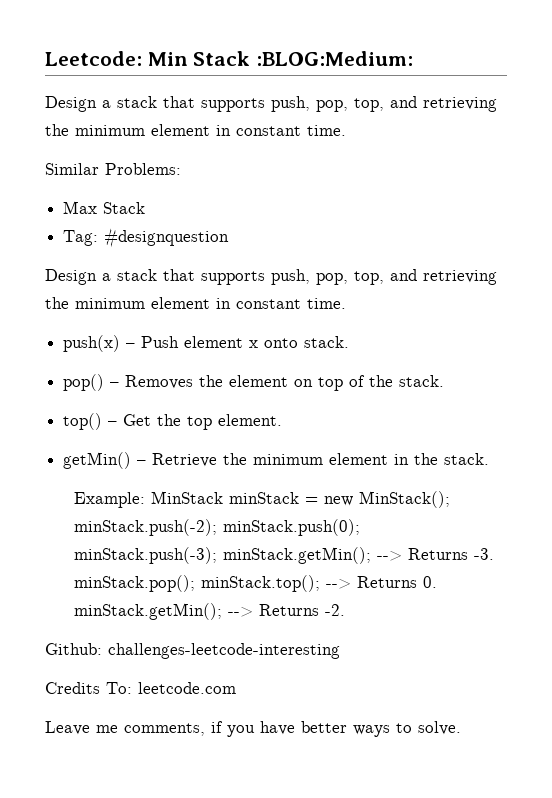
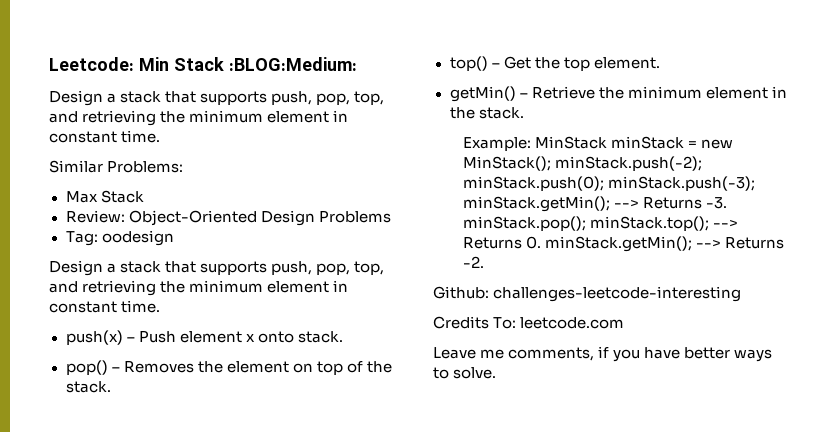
+ Review: Object-Oriented Design Problems
- Tag: #designquestion
+ Tag: oodesign

